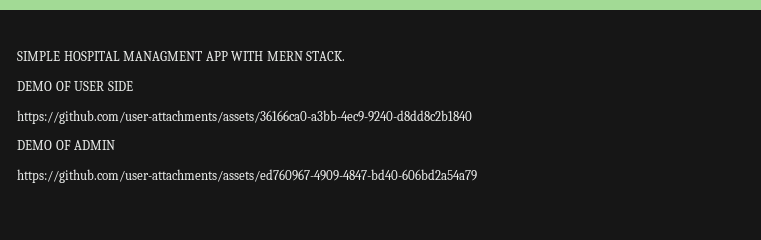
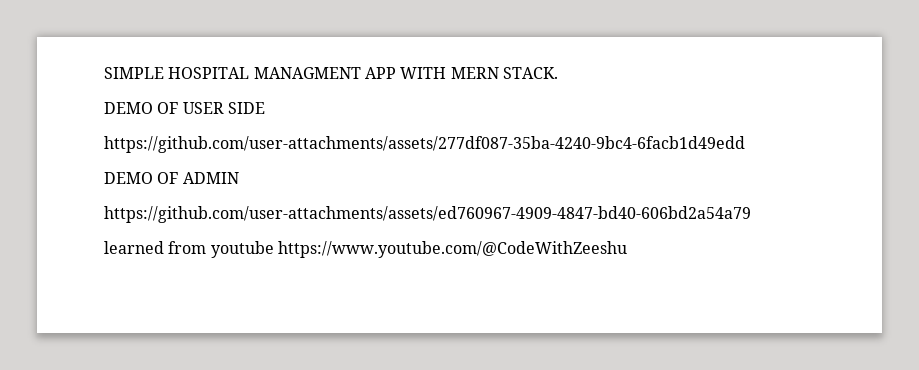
- https://github.com/user-attachments/assets/36166ca0-a3bb-4ec9-9240-d8dd8c2b1840
+ https://github.com/user-attachments/assets/277df087-35ba-4240-9bc4-6facb1d49edd
+ learned from youtube https://www.youtube.com/@CodeWithZeeshu

